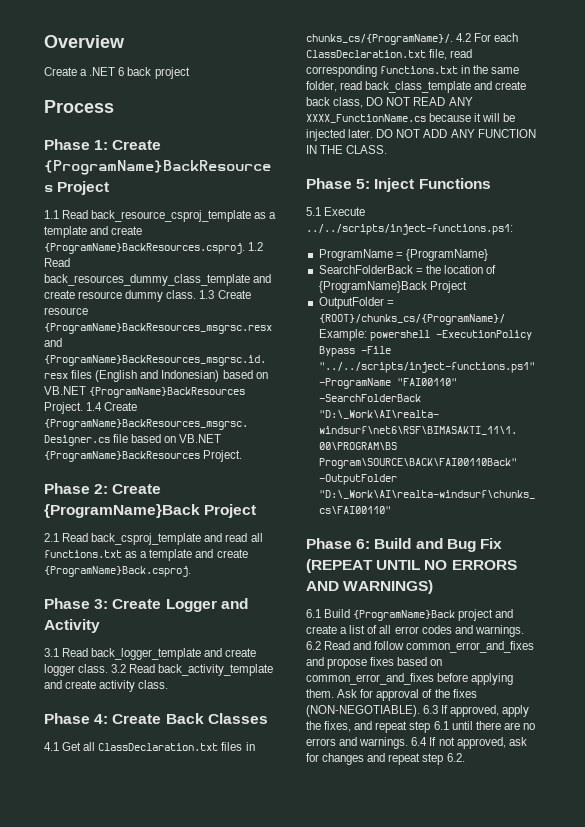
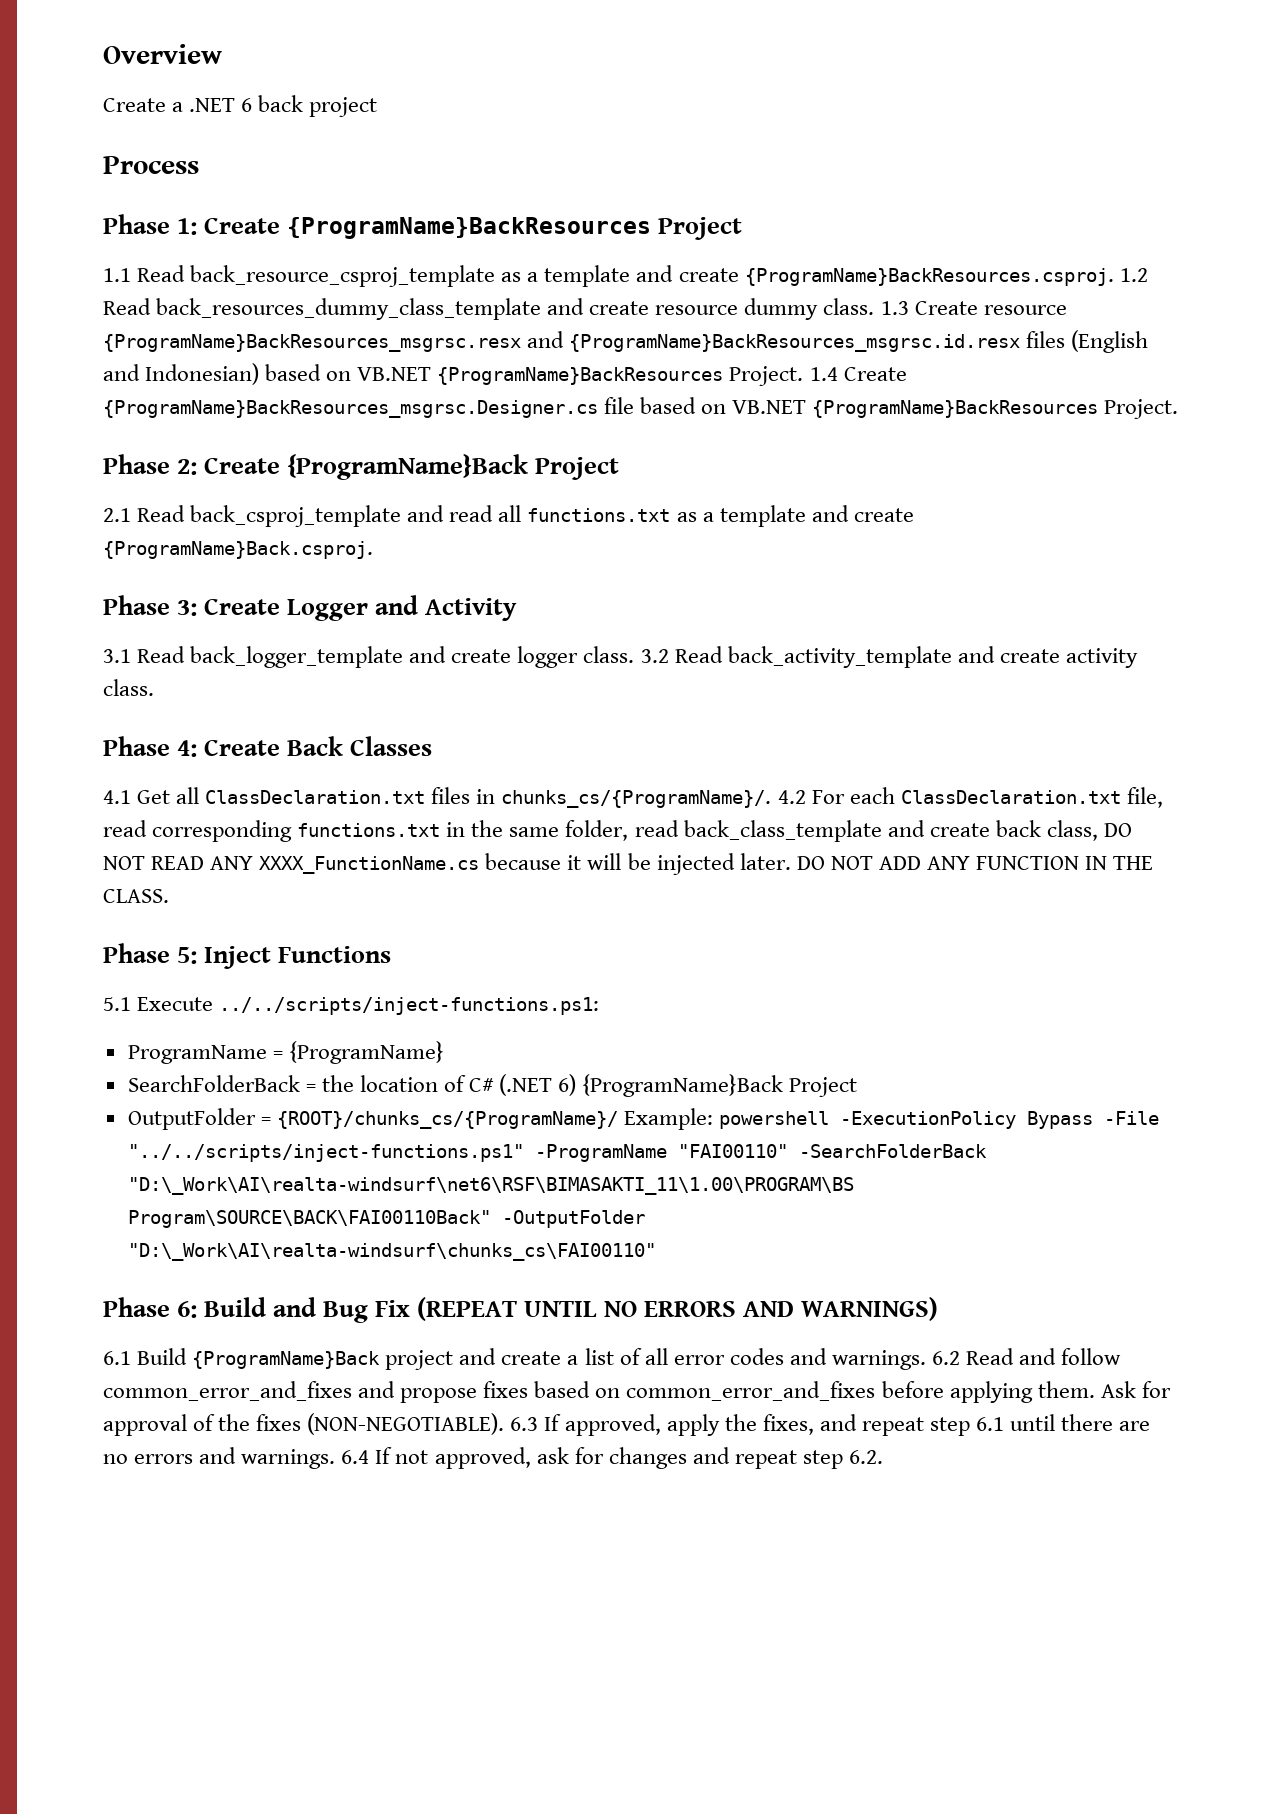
- SearchFolderBack = the location of {ProgramName}Back Project
+ SearchFolderBack = the location of C# (.NET 6) {ProgramName}Back Project

